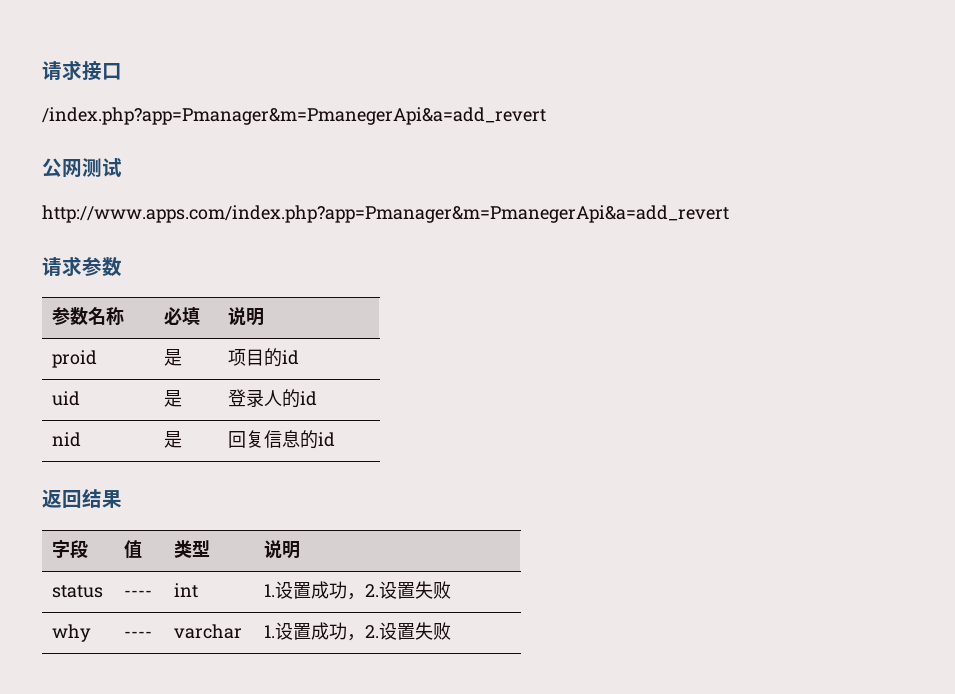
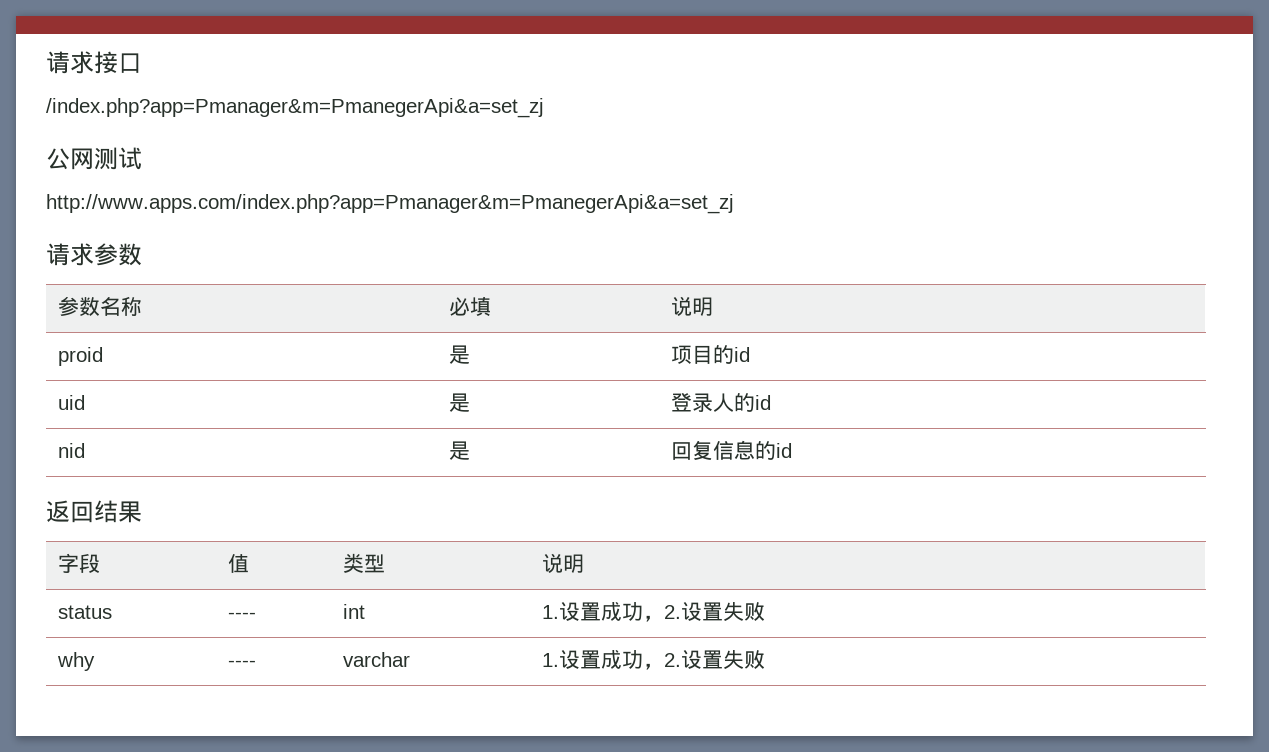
- /index.php?app=Pmanager&m=PmanegerApi&a=add_revert
+ /index.php?app=Pmanager&m=PmanegerApi&a=set_zj
- http://www.apps.com/index.php?app=Pmanager&m=PmanegerApi&a=add_revert
+ http://www.apps.com/index.php?app=Pmanager&m=PmanegerApi&a=set_zj

